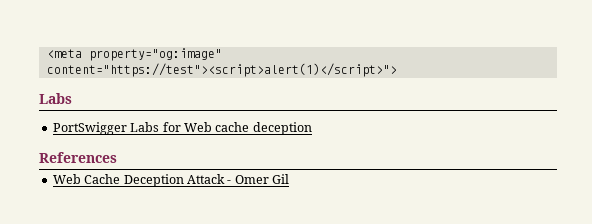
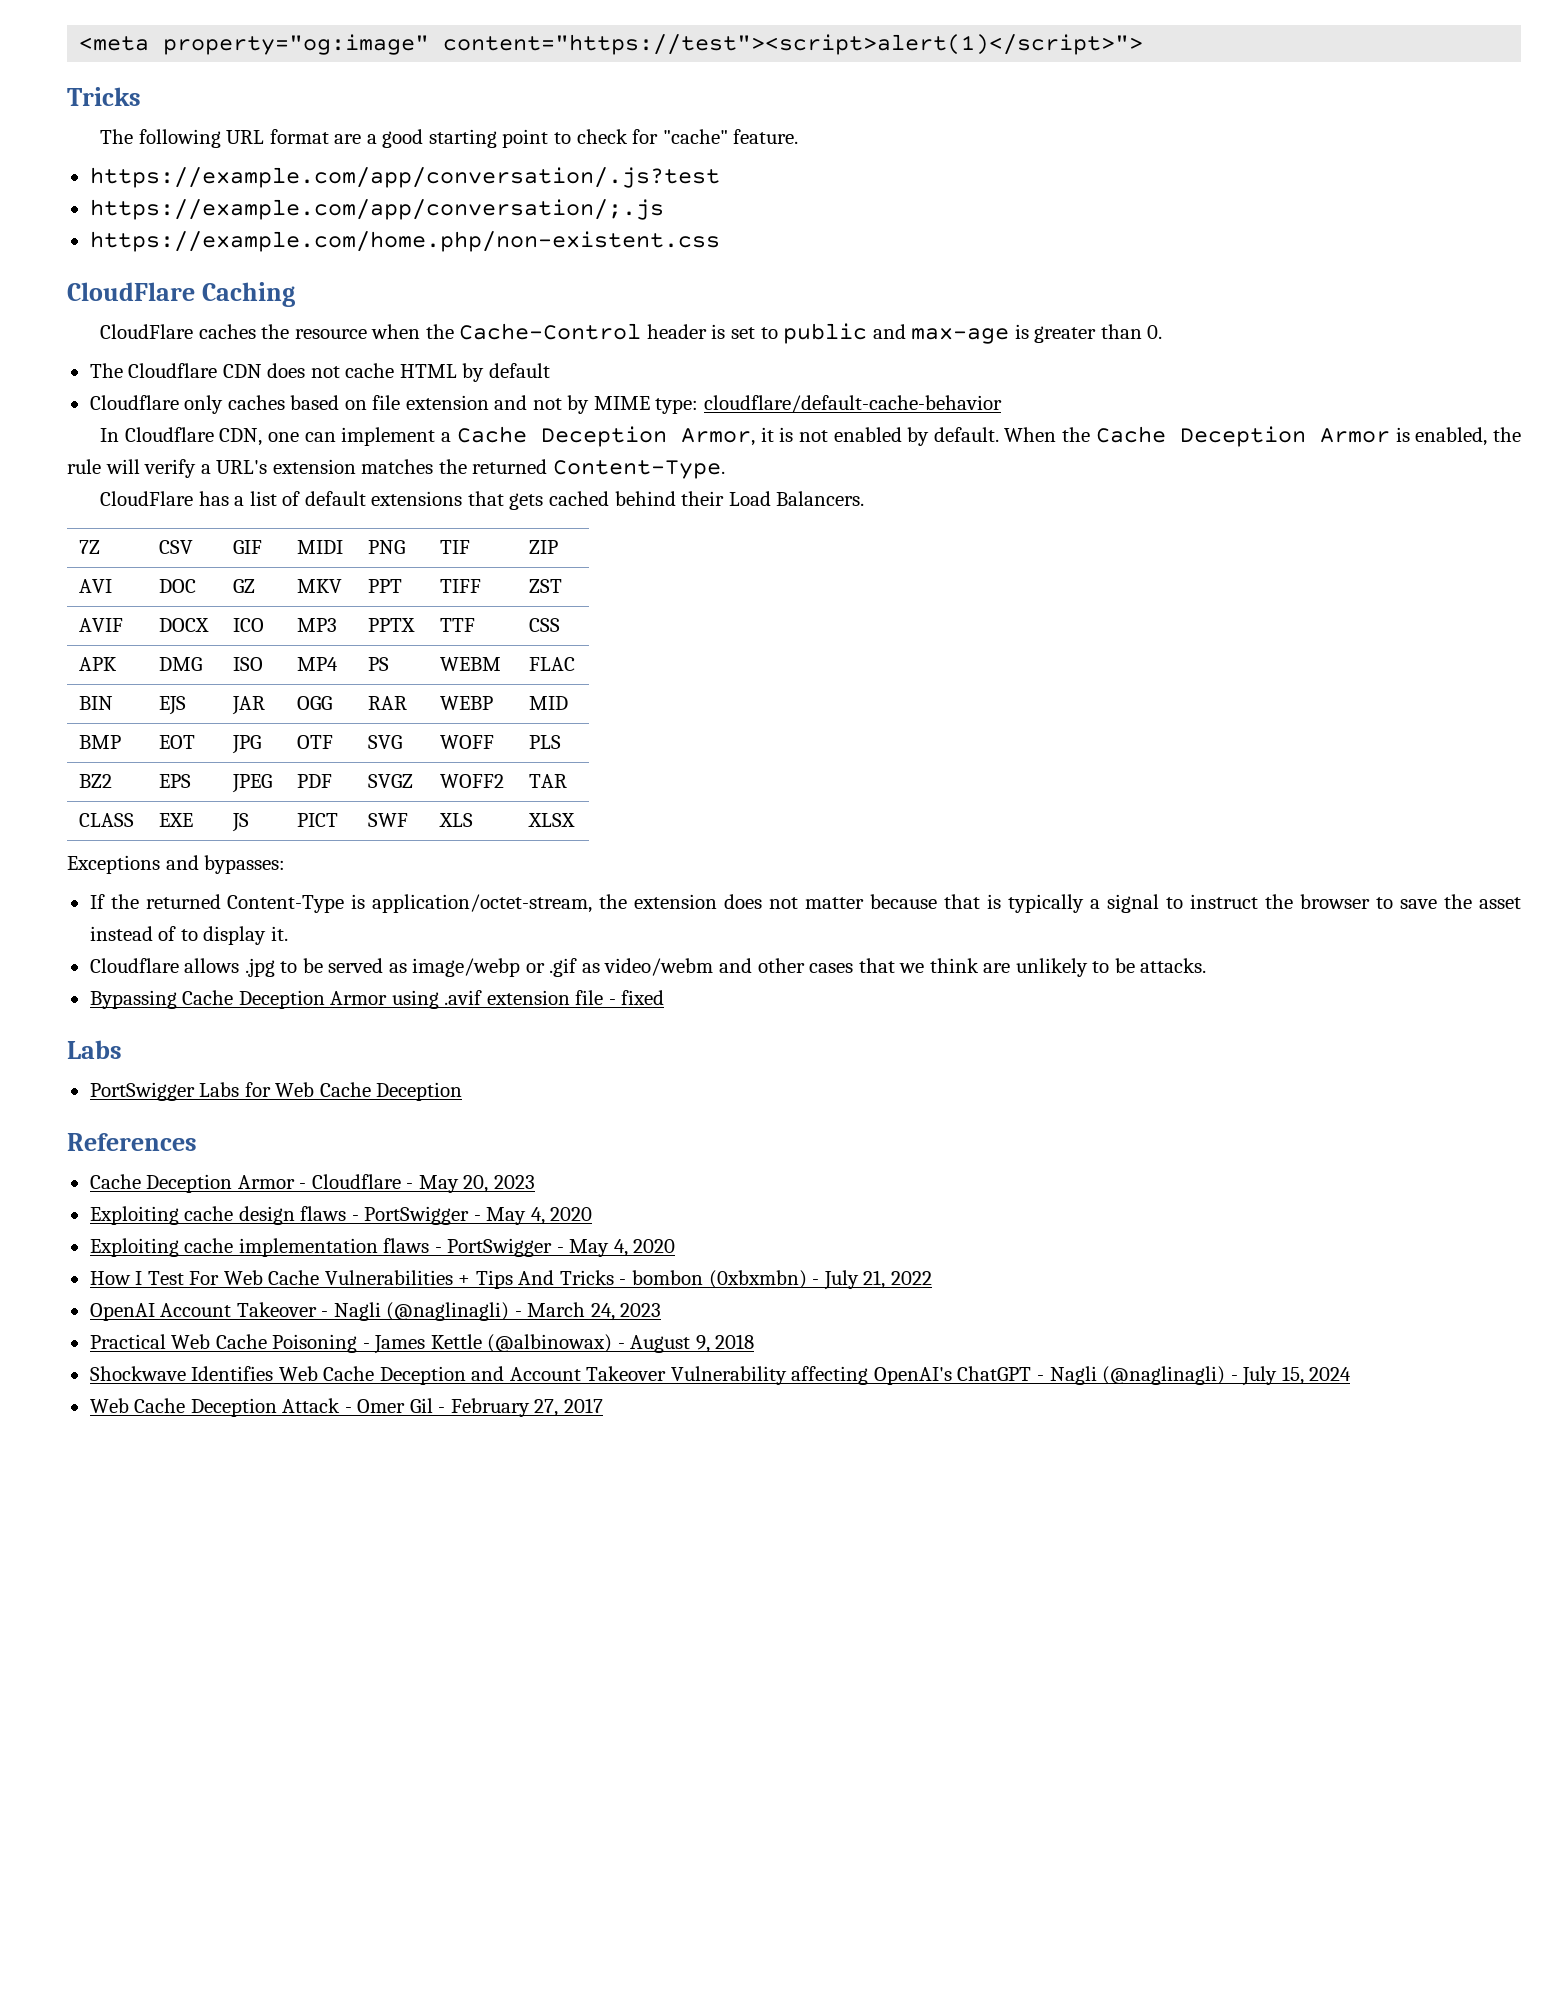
  <meta property="og:image" content="https://test"><script>alert(1)</script>">
+ Tricks
+ The following URL format are a good starting point to check for "cache" feature.
+ https://example.com/app/conversation/.js?test
+ https://example.com/app/conversation/;.js
+ https://example.com/home.php/non-existent.css
+ CloudFlare Caching
+ CloudFlare caches the resource when the Cache-Control header is set to public and max-age is greater than 0.
+ The Cloudflare CDN does not cache HTML by default
+ Cloudflare only caches based on file extension and not by MIME type: cloudflare/default-cache-behavior
+ In Cloudflare CDN, one can implement a Cache Deception Armor, it is not enabled by default. When the Cache Deception Armor is enabled, the rule will verify a URL's extension matches the returned Content-Type.
+ CloudFlare has a list of default extensions that gets cached behind their Load Balancers.
+ 7Z | CSV | GIF | MIDI | PNG | TIF | ZIP
+ AVI | DOC | GZ | MKV | PPT | TIFF | ZST
+ AVIF | DOCX | ICO | MP3 | PPTX | TTF | CSS
+ APK | DMG | ISO | MP4 | PS | WEBM | FLAC
+ BIN | EJS | JAR | OGG | RAR | WEBP | MID
+ BMP | EOT | JPG | OTF | SVG | WOFF | PLS
+ BZ2 | EPS | JPEG | PDF | SVGZ | WOFF2 | TAR
+ CLASS | EXE | JS | PICT | SWF | XLS | XLSX
+ Exceptions and bypasses:
+ If the returned Content-Type is application/octet-stream, the extension does not matter because that is typically a signal to instruct the browser to save the asset instead of to display it.
+ Cloudflare allows .jpg to be served as image/webp or .gif as video/webm and other cases that we think are unlikely to be attacks.
+ Bypassing Cache Deception Armor using .avif extension file - fixed
- PortSwigger Labs for Web cache deception
+ PortSwigger Labs for Web Cache Deception
+ Cache Deception Armor - Cloudflare - May 20, 2023
+ Exploiting cache design flaws - PortSwigger - May 4, 2020
+ Exploiting cache implementation flaws - PortSwigger - May 4, 2020
+ How I Test For Web Cache Vulnerabilities + Tips And Tricks - bombon (0xbxmbn) - July 21, 2022
+ OpenAI Account Takeover - Nagli (@naglinagli) - March 24, 2023
+ Practical Web Cache Poisoning - James Kettle (@albinowax) - August 9, 2018
+ Shockwave Identifies Web Cache Deception and Account Takeover Vulnerability affecting OpenAI's ChatGPT - Nagli (@naglinagli) - July 15, 2024
- Web Cache Deception Attack - Omer Gil
+ Web Cache Deception Attack - Omer Gil - February 27, 2017

